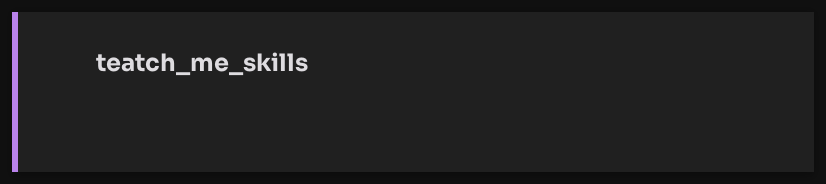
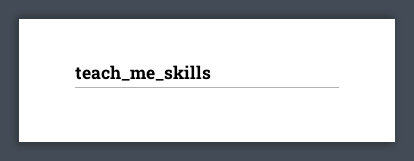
- teatch_me_skills
+ teach_me_skills

